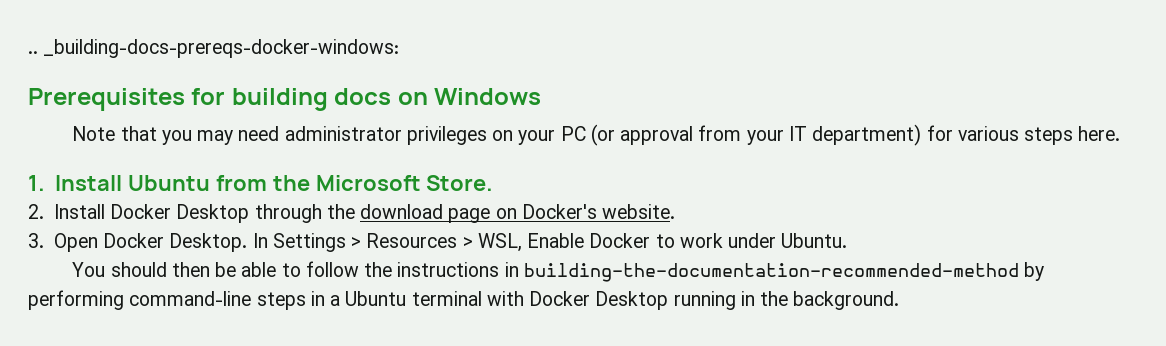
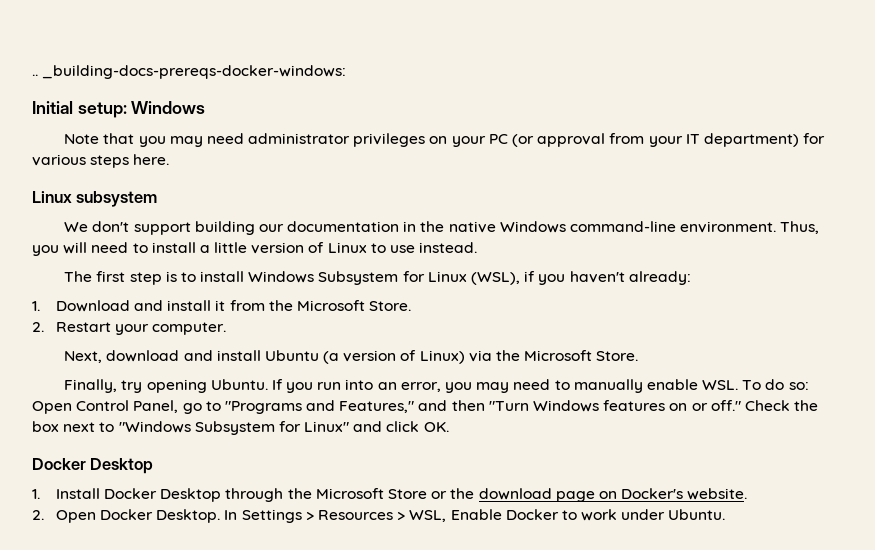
- Prerequisites for building docs on Windows
+ Initial setup: Windows
- 1. Install Ubuntu from the Microsoft Store.
+ Linux subsystem
+ We don't support building our documentation in the native Windows command-line environment. Thus, you will need to install a little version of Linux to use instead.
+ The first step is to install Windows Subsystem for Linux (WSL), if you haven't already:
+ 1. Download and install it from the Microsoft Store.
- 2. Install Docker Desktop through the download page on Docker's website.
+ 2. Restart your computer.
+ Next, download and install Ubuntu (a version of Linux) via the Microsoft Store.
+ Finally, try opening Ubuntu. If you run into an error, you may need to manually enable WSL. To do so: Open Control Panel, go to "Programs and Features," and then "Turn Windows features on or off." Check the box next to "Windows Subsystem for Linux" and click OK.
+ Docker Desktop
+ 1. Install Docker Desktop through the Microsoft Store or the download page on Docker's website.
- 3. Open Docker Desktop.
+ 2. Open Docker Desktop.
- You should then be able to follow the instructions in building-the-documentation-recommended-method by performing command-line steps in a Ubuntu terminal with Docker Desktop running in the background.

